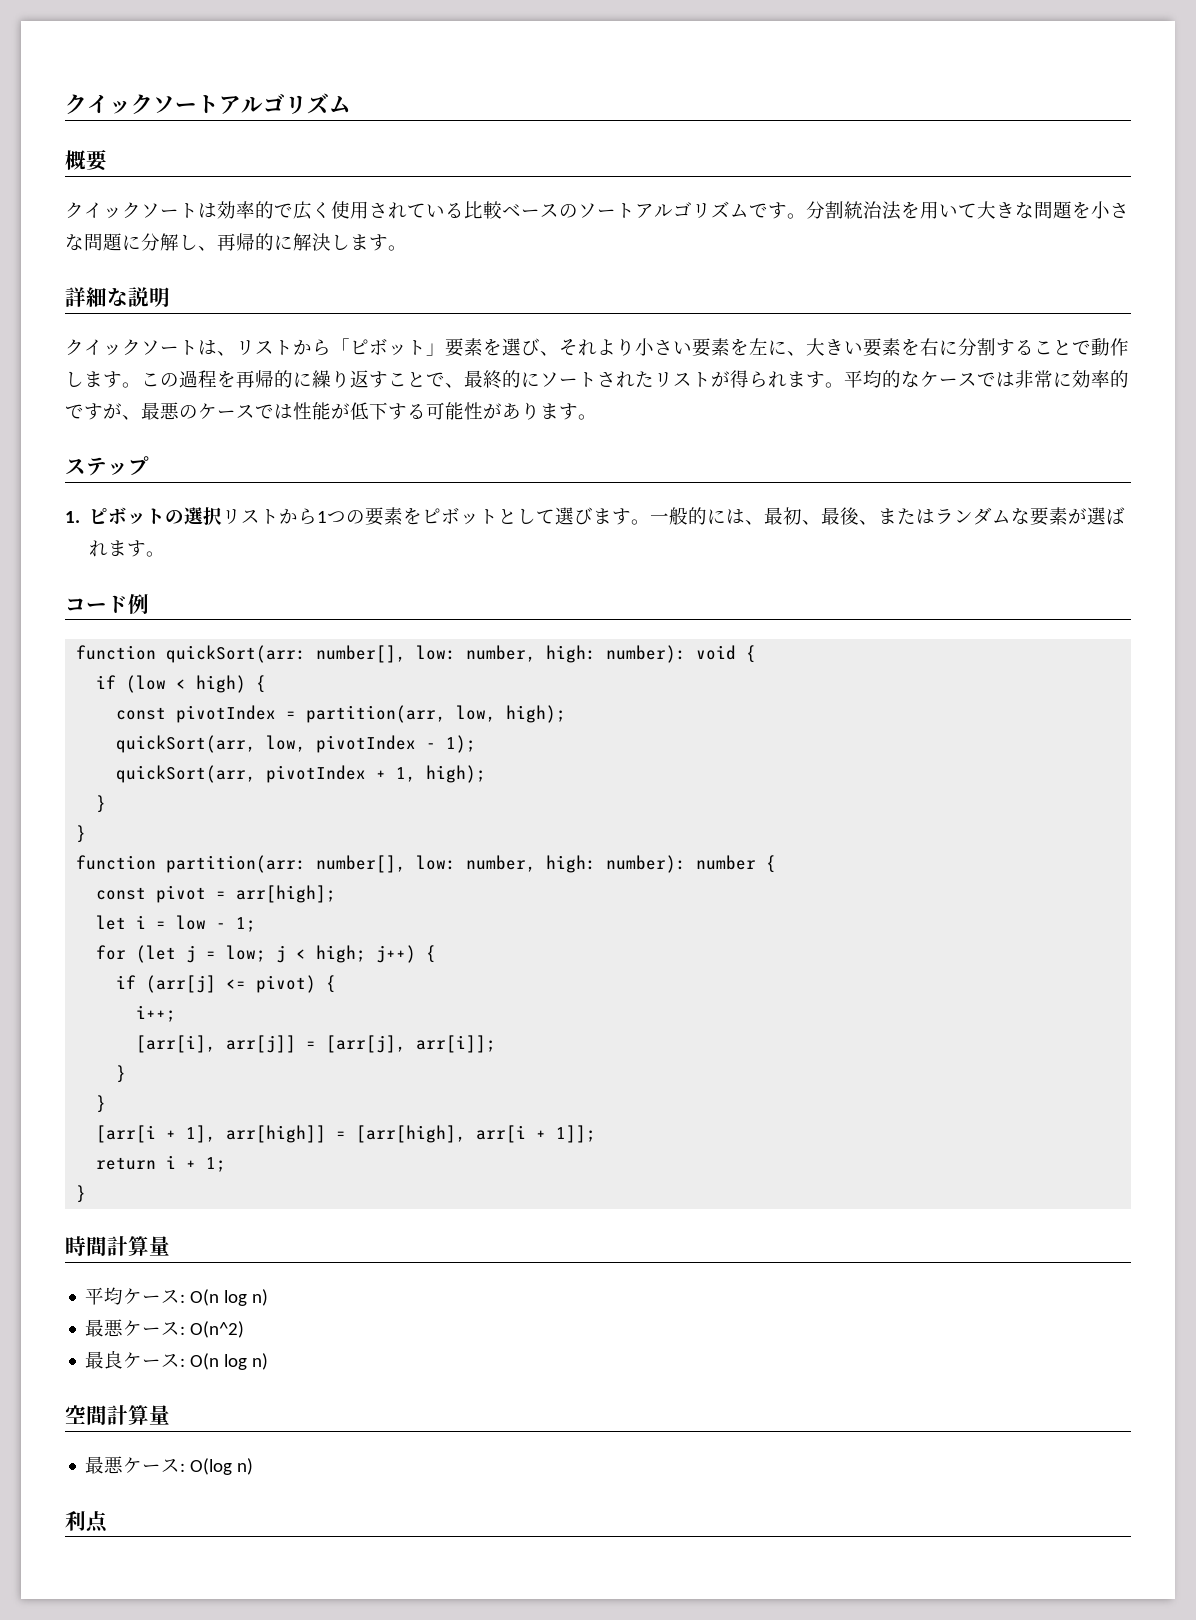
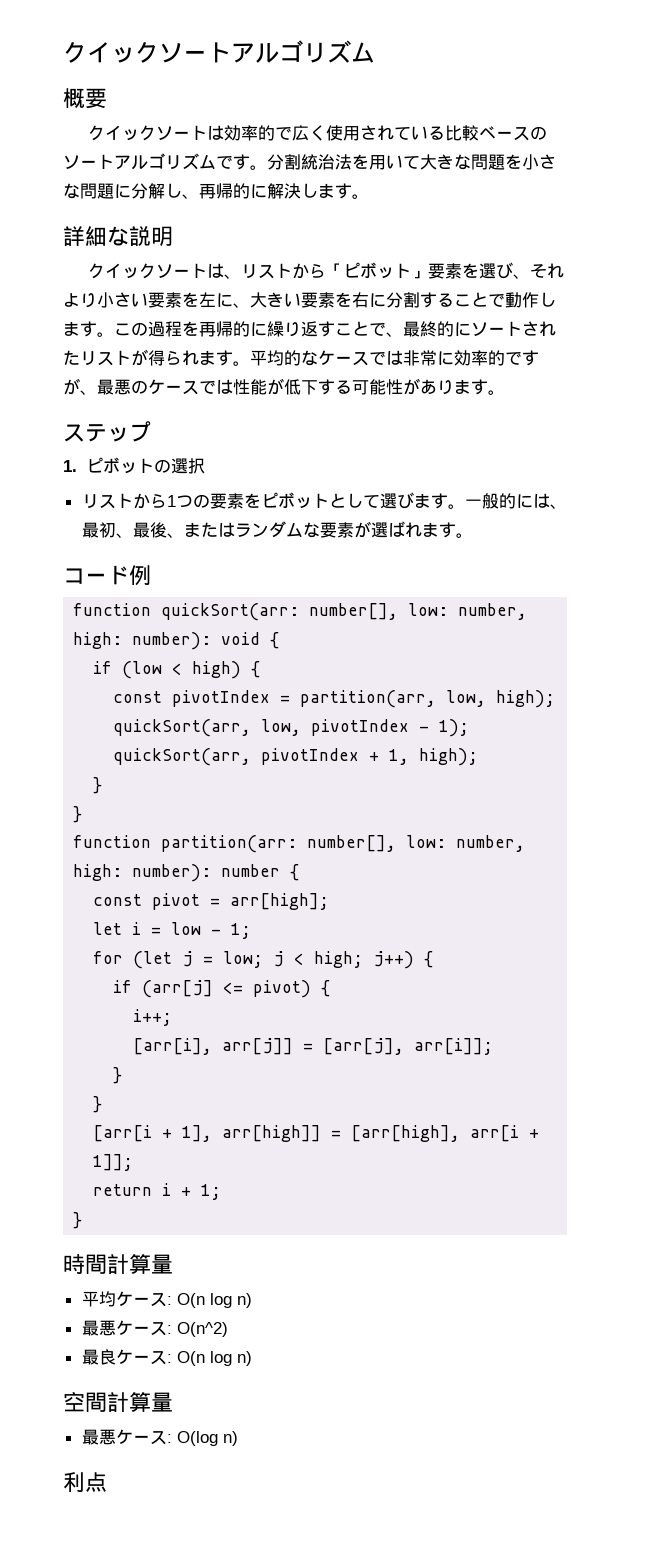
- 1.ピボットの選択リストから1つの要素をピボットとして選びます。
+ 1.ピボットの選択
+ リストから1つの要素をピボットとして選びます。

